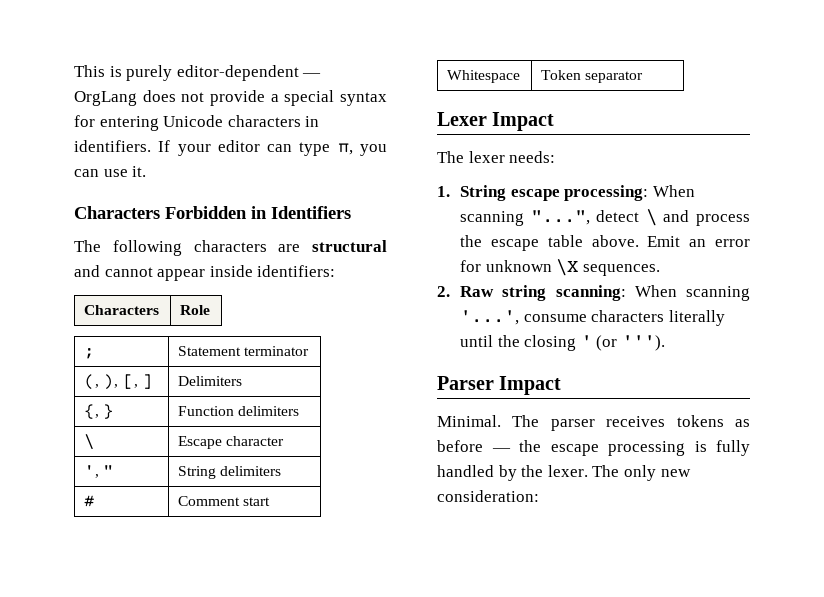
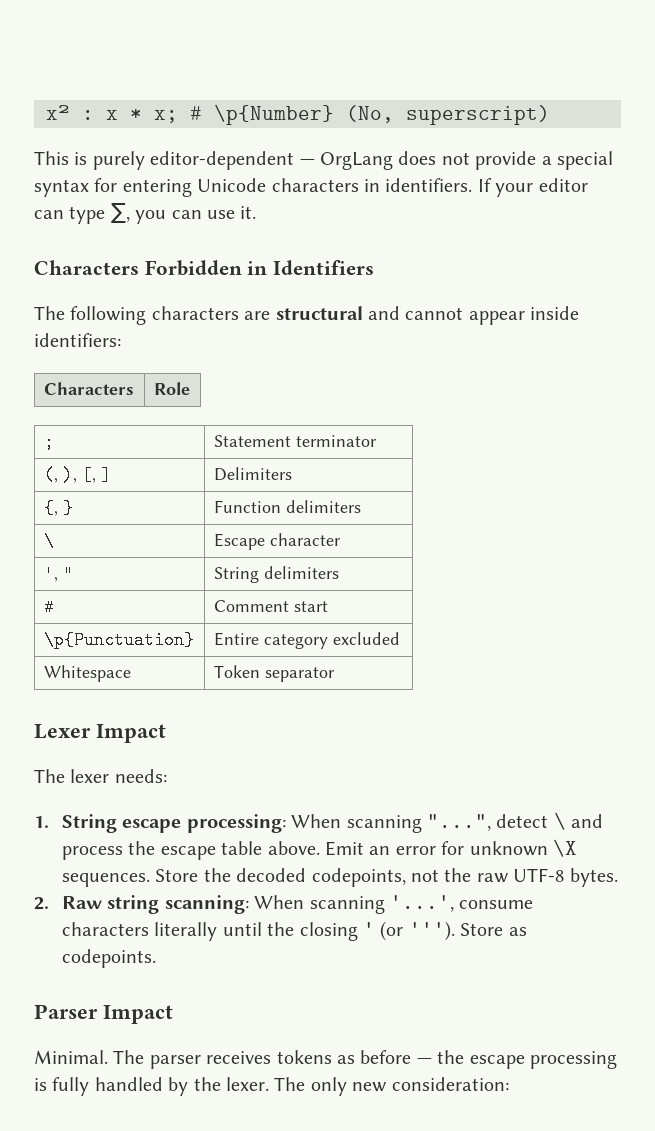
+ x² : x * x; # \p{Number} (No, superscript)
- If your editor can type π, you can use it.
+ If your editor can type ∑, you can use it.
+ \p{Punctuation} | Entire category excluded
+ Store the decoded codepoints, not the raw UTF-8 bytes.
+ Store as codepoints.

